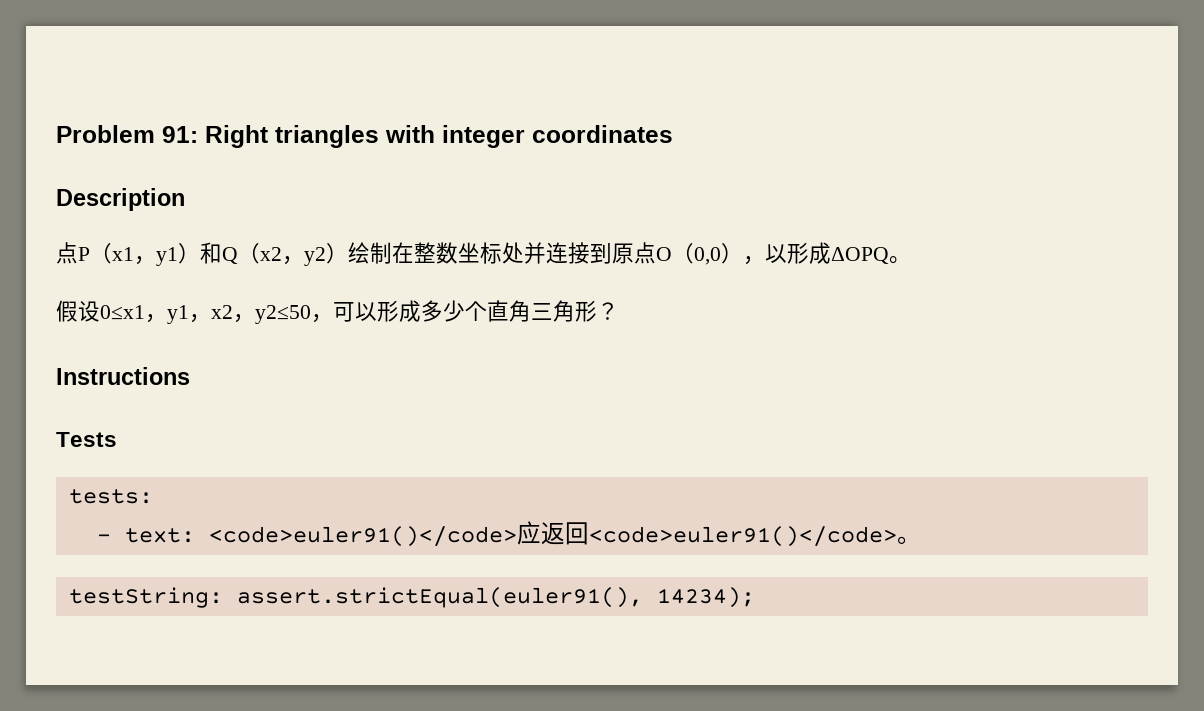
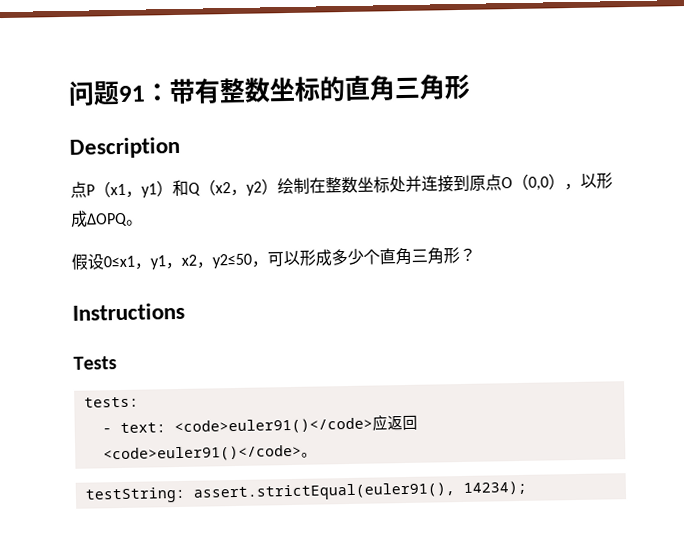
- Problem 91: Right triangles with integer coordinates
+ 问题91：带有整数坐标的直角三角形

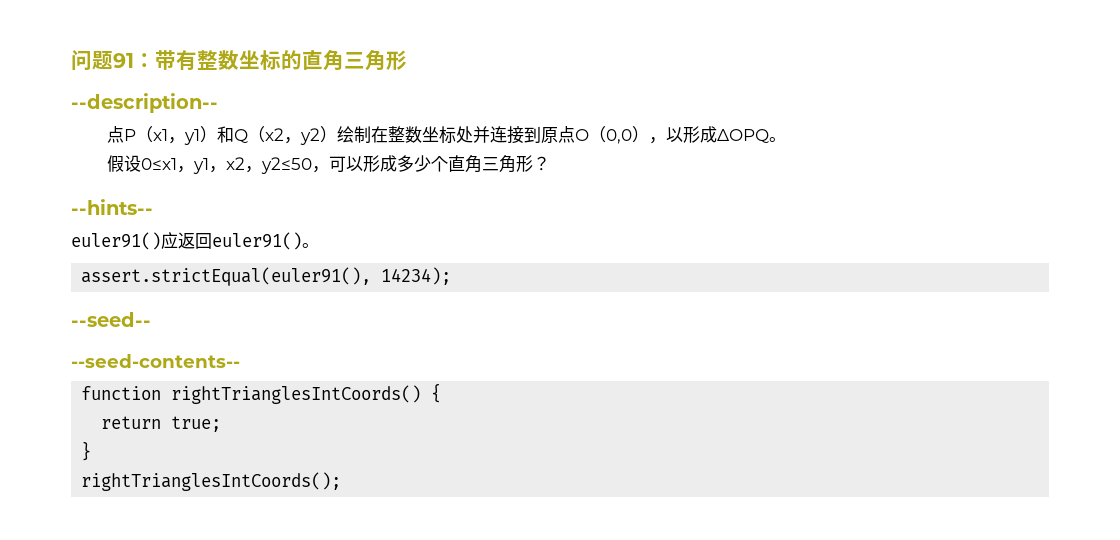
- Description
+ --description--
- Instructions
- Tests
- tests:
- - text: <code>euler91()</code>应返回<code>euler91()</code>。
- testString: assert.strictEqual(euler91(), 14234);
+ --hints--
+ euler91()应返回euler91()。
+ assert.strictEqual(euler91(), 14234);
+ --seed--
+ --seed-contents--
+ function rightTrianglesIntCoords() {
+ return true;
+ }
+ rightTrianglesIntCoords();

